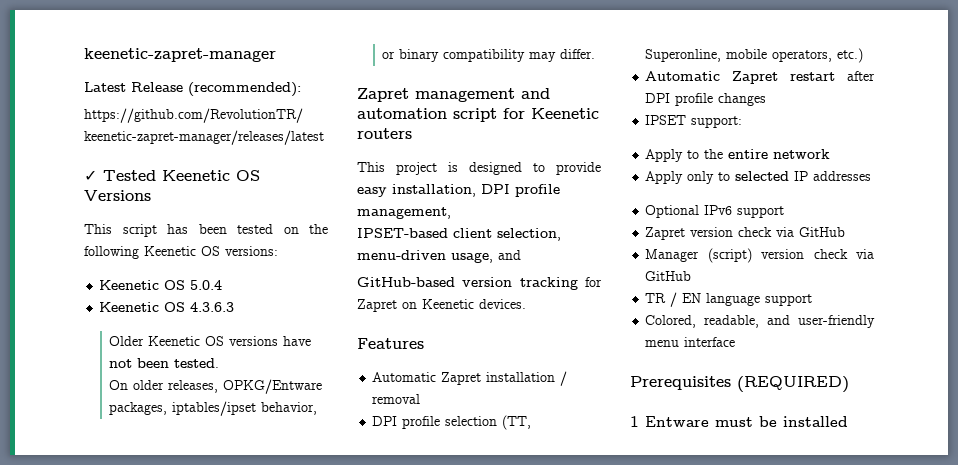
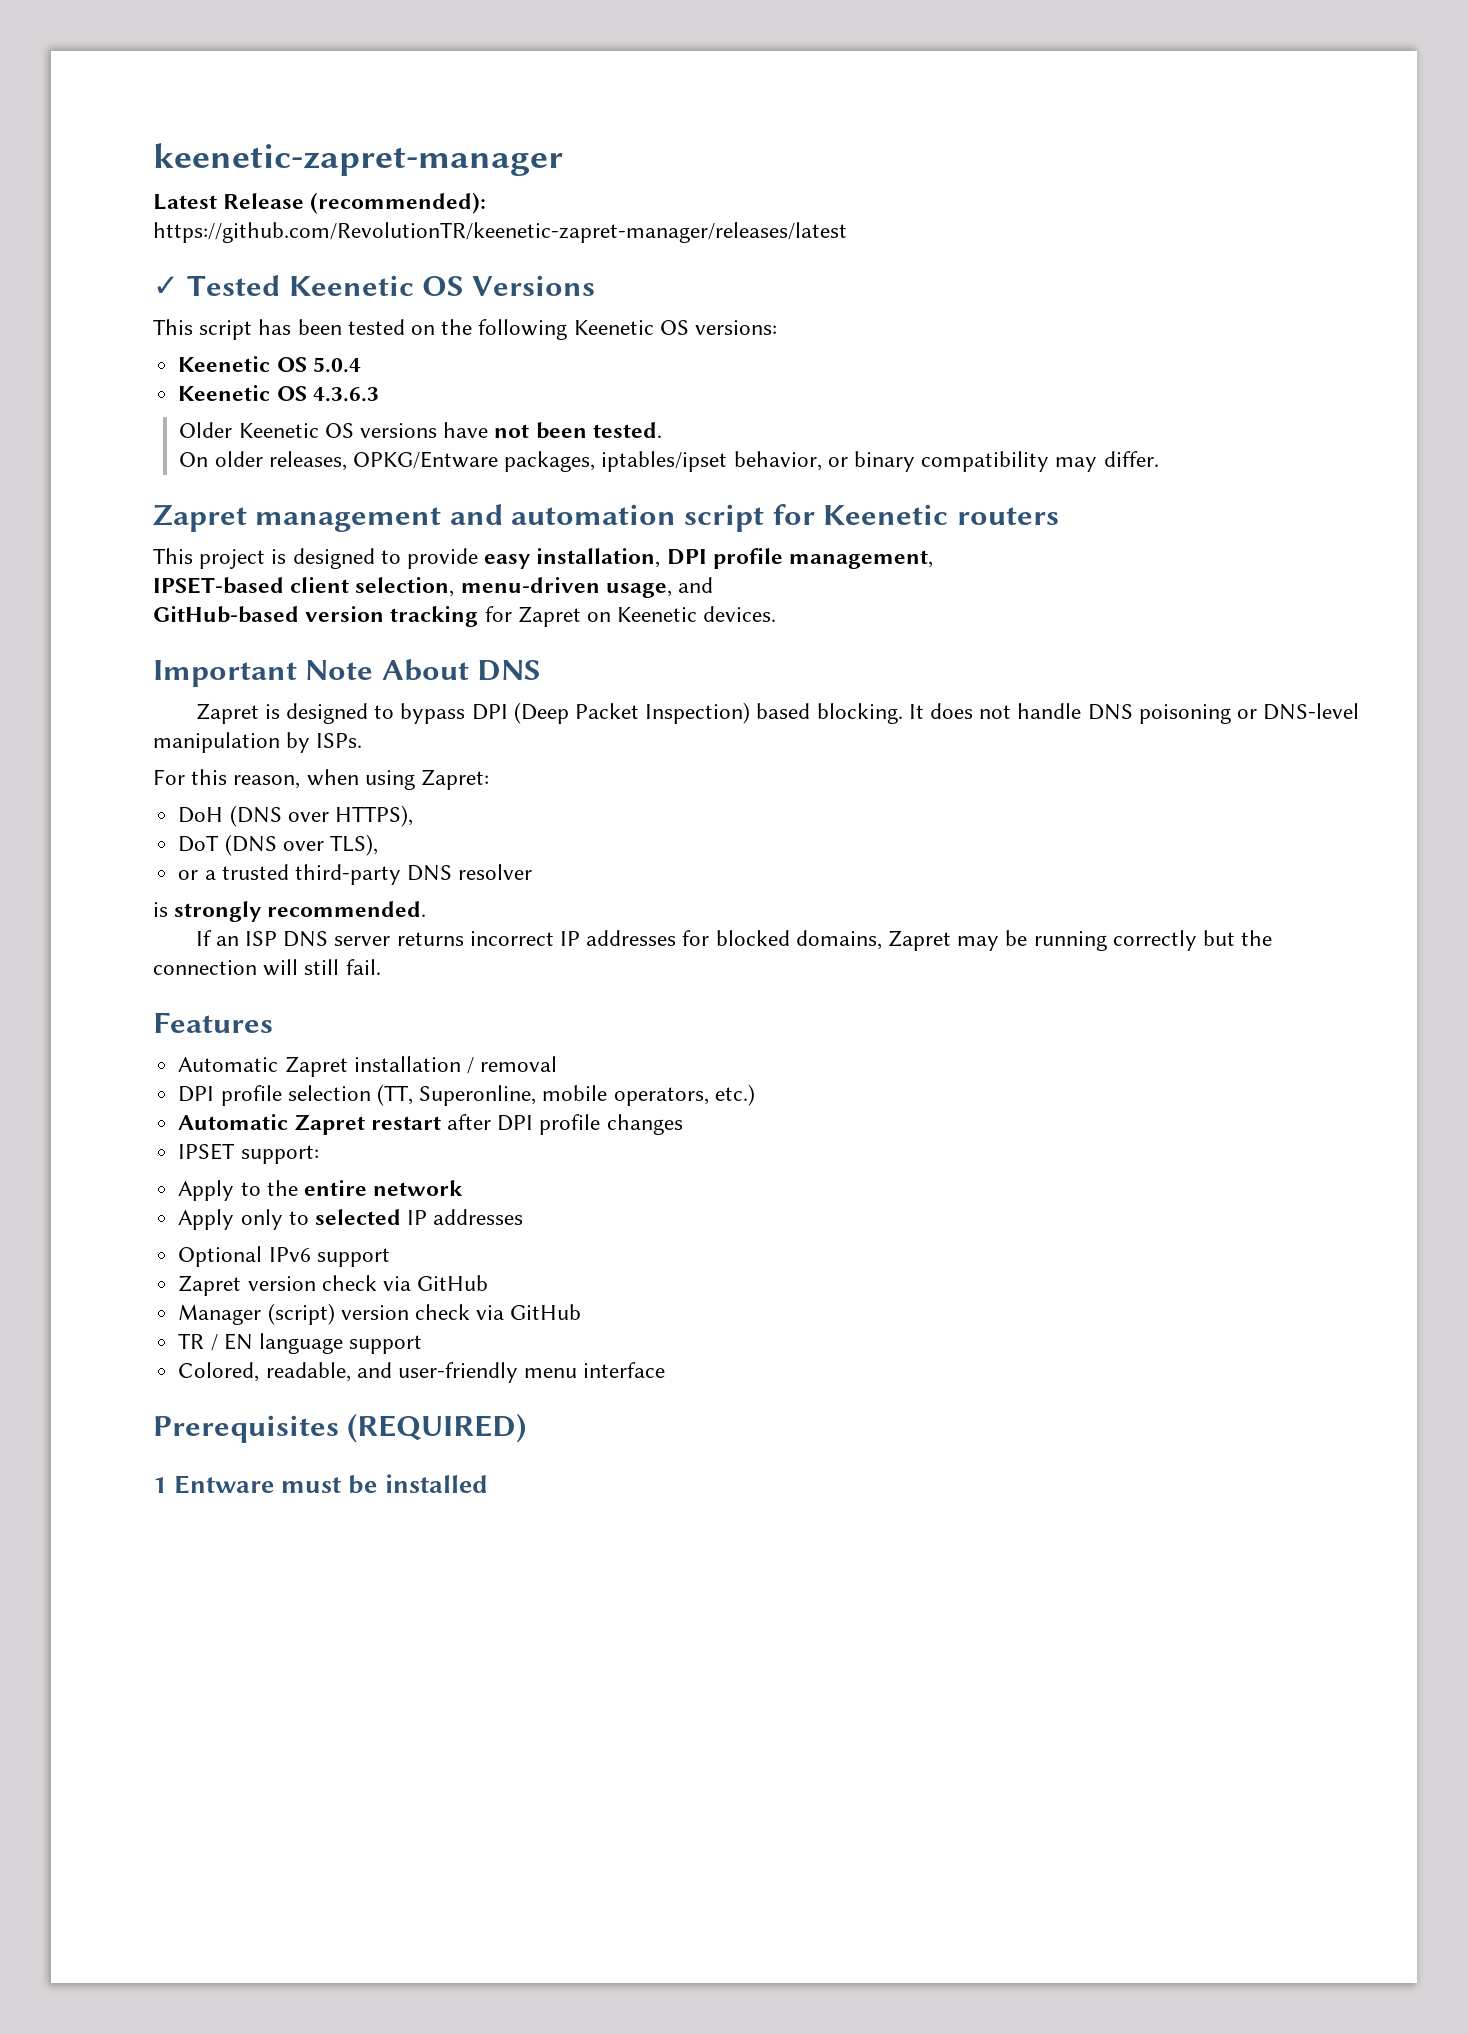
+ Important Note About DNS
+ Zapret is designed to bypass DPI (Deep Packet Inspection) based blocking. It does not handle DNS poisoning or DNS-level manipulation by ISPs.
+ For this reason, when using Zapret:
+ DoH (DNS over HTTPS),
+ DoT (DNS over TLS),
+ or a trusted third-party DNS resolver
+ is strongly recommended.
+ If an ISP DNS server returns incorrect IP addresses for blocked domains, Zapret may be running correctly but the connection will still fail.

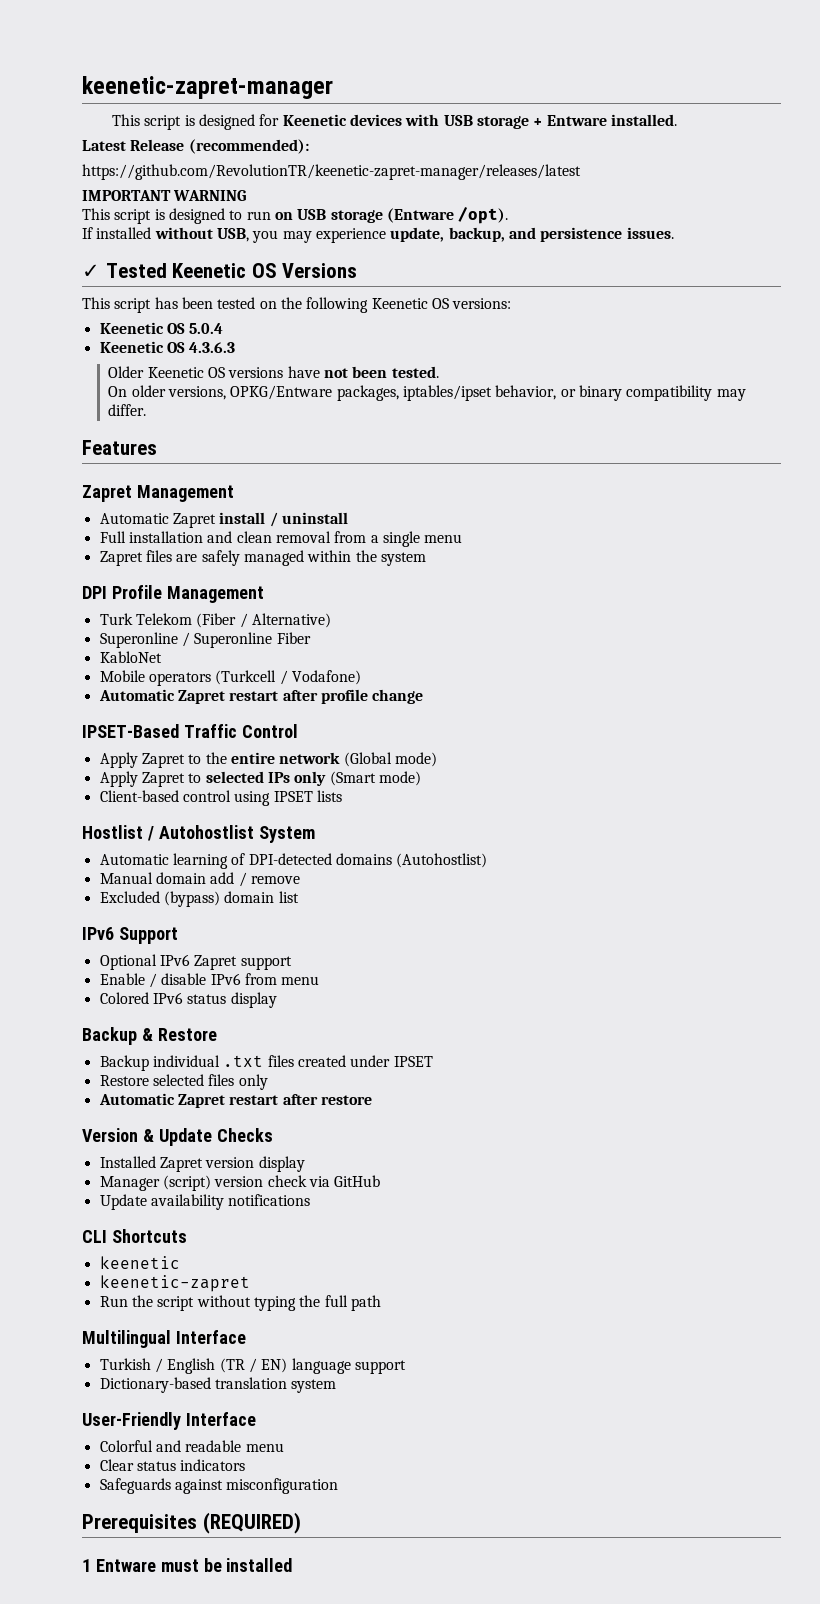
+ This script is designed for Keenetic devices with USB storage + Entware installed.
  Latest Release (recommended):
  https://github.com/RevolutionTR/keenetic-zapret-manager/releases/latest
+ IMPORTANT WARNING
+ This script is designed to run on USB storage (Entware /opt).
+ If installed without USB, you may experience update, backup, and persistence issues.
- On older releases, OPKG/Entware packages, iptables/ipset behavior, or binary compatibility may differ.
+ On older versions, OPKG/Entware packages, iptables/ipset behavior, or binary compatibility may differ.
- Zapret management and automation script for Keenetic routers
- This project is designed to provide easy installation, DPI profile management,
- IPSET-based client selection, menu-driven usage, and
- GitHub-based version tracking for Zapret on Keenetic devices.
- Important Note About DNS
- Zapret is designed to bypass DPI (Deep Packet Inspection) based blocking. It does not handle DNS poisoning or DNS-level manipulation by ISPs.
- For this reason, when using Zapret:
- DoH (DNS over HTTPS),
- DoT (DNS over TLS),
- or a trusted third-party DNS resolver
- is strongly recommended.
- If an ISP DNS server returns incorrect IP addresses for blocked domains, Zapret may be running correctly but the connection will still fail.
  Features
- Automatic Zapret installation / removal
- DPI profile selection (TT, Superonline, mobile operators, etc.)
- Automatic Zapret restart after DPI profile changes
- IPSET support:
- Apply to the entire network
- Apply only to selected IP addresses
+ Zapret Management
+ Automatic Zapret install / uninstall
+ Full installation and clean removal from a single menu
+ Zapret files are safely managed within the system
+ DPI Profile Management
+ Turk Telekom (Fiber / Alternative)
+ Superonline / Superonline Fiber
+ KabloNet
+ Mobile operators (Turkcell / Vodafone)
+ Automatic Zapret restart after profile change
+ IPSET-Based Traffic Control
+ Apply Zapret to the entire network (Global mode)
+ Apply Zapret to selected IPs only (Smart mode)
+ Client-based control using IPSET lists
+ Hostlist / Autohostlist System
+ Automatic learning of DPI-detected domains (Autohostlist)
+ Manual domain add / remove
+ Excluded (bypass) domain list
+ IPv6 Support
- Optional IPv6 support
- Zapret version check via GitHub
+ Optional IPv6 Zapret support
+ Enable / disable IPv6 from menu
+ Colored IPv6 status display
+ Backup & Restore
+ Backup individual .txt files created under IPSET
+ Restore selected files only
+ Automatic Zapret restart after restore
+ Version & Update Checks
+ Installed Zapret version display
- TR / EN language support
- Colored, readable, and user-friendly menu interface
+ Update availability notifications
+ CLI Shortcuts
+ keenetic
+ keenetic-zapret
+ Run the script without typing the full path
+ Multilingual Interface
+ Turkish / English (TR / EN) language support
+ Dictionary-based translation system
+ User-Friendly Interface
+ Colorful and readable menu
+ Clear status indicators
+ Safeguards against misconfiguration

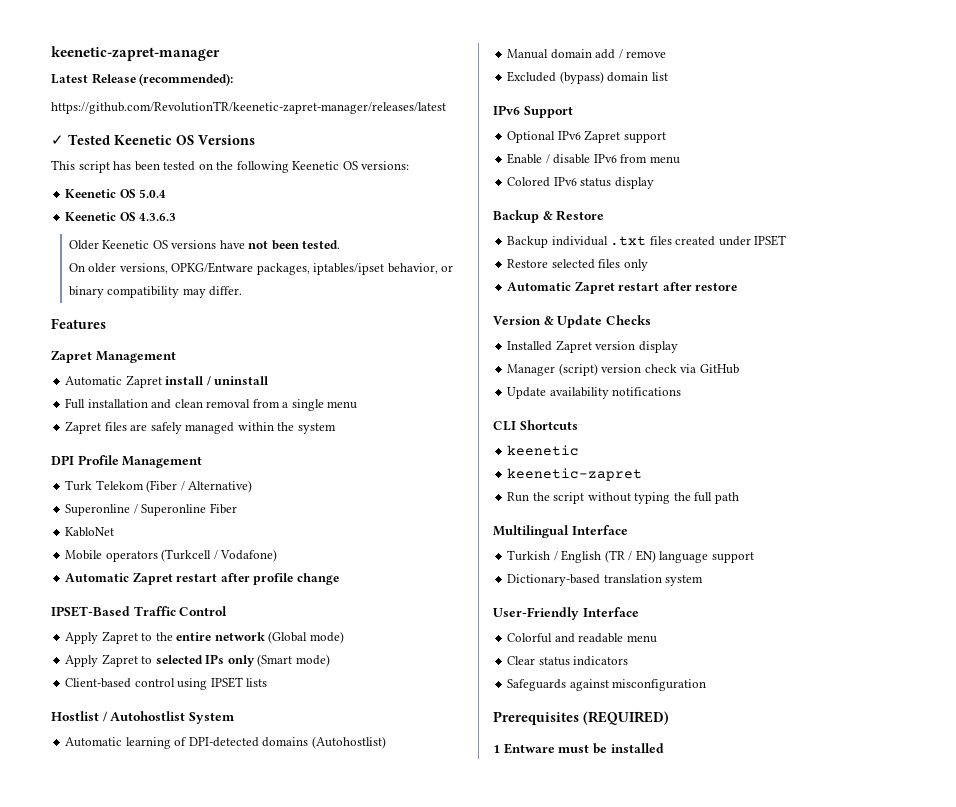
- This script is designed for Keenetic devices with USB storage + Entware installed.
  Latest Release (recommended):
  https://github.com/RevolutionTR/keenetic-zapret-manager/releases/latest
- IMPORTANT WARNING
- This script is designed to run on USB storage (Entware /opt).
- If installed without USB, you may experience update, backup, and persistence issues.

